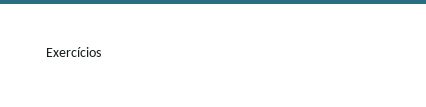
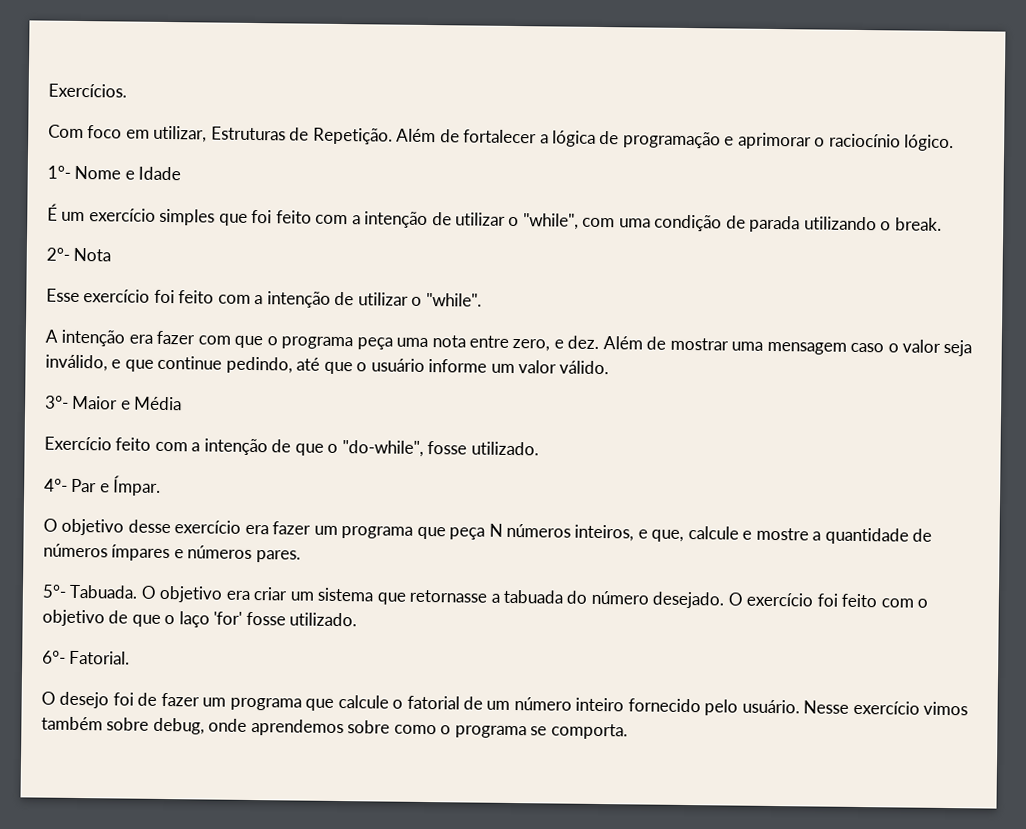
- Exercícios
+ Exercícios.
+ Com foco em utilizar, Estruturas de Repetição. Além de fortalecer a lógica de programação e aprimorar o raciocínio lógico.
+ 1°- Nome e Idade
+ É um exercício simples que foi feito com a intenção de utilizar o "while", com uma condição de parada utilizando o break.
+ 2°- Nota
+ Esse exercício foi feito com a intenção de utilizar o "while".
+ A intenção era fazer com que o programa peça uma nota entre zero, e dez. Além de mostrar uma mensagem caso o valor seja inválido, e que continue pedindo, até que o usuário informe um valor válido.
+ 3°- Maior e Média
+ Exercício feito com a intenção de que o "do-while", fosse utilizado.
+ 4°- Par e Ímpar.
+ O objetivo desse exercício era fazer um programa que peça N números inteiros, e que, calcule e mostre a quantidade de números ímpares e números pares.
+ 5°- Tabuada. O objetivo era criar um sistema que retornasse a tabuada do número desejado. O exercício foi feito com o objetivo de que o laço 'for' fosse utilizado.
+ 6°- Fatorial.
+ O desejo foi de fazer um programa que calcule o fatorial de um número inteiro fornecido pelo usuário. Nesse exercício vimos também sobre debug, onde aprendemos sobre como o programa se comporta.

